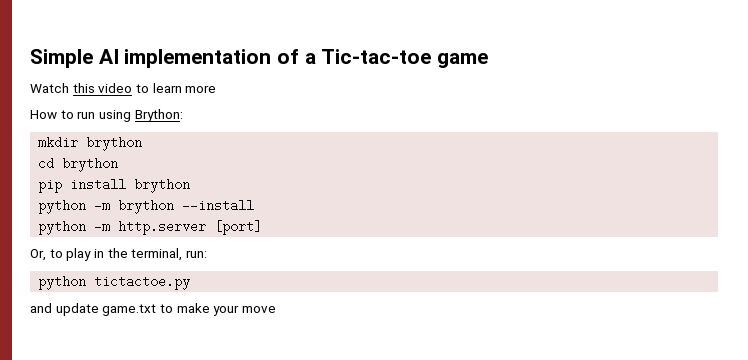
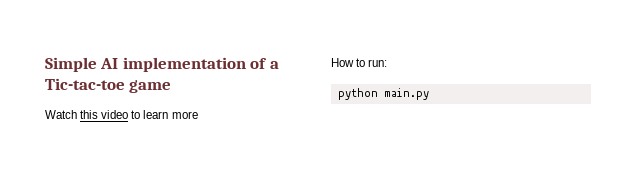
- How to run using Brython:
- mkdir brython
- cd brython
- pip install brython
- python -m brython --install
- python -m http.server [port]
- Or, to play in the terminal, run:
- python tictactoe.py
- and update game.txt to make your move
+ How to run:
+ python main.py

